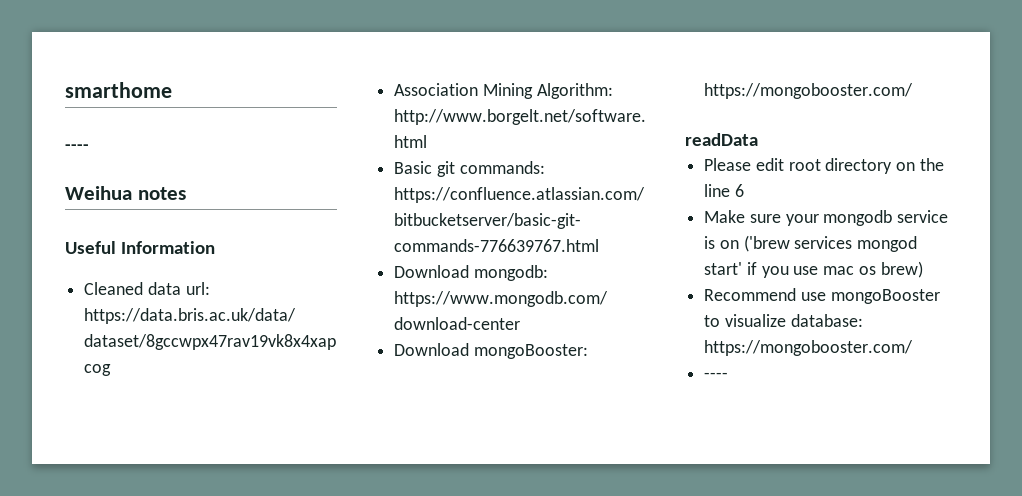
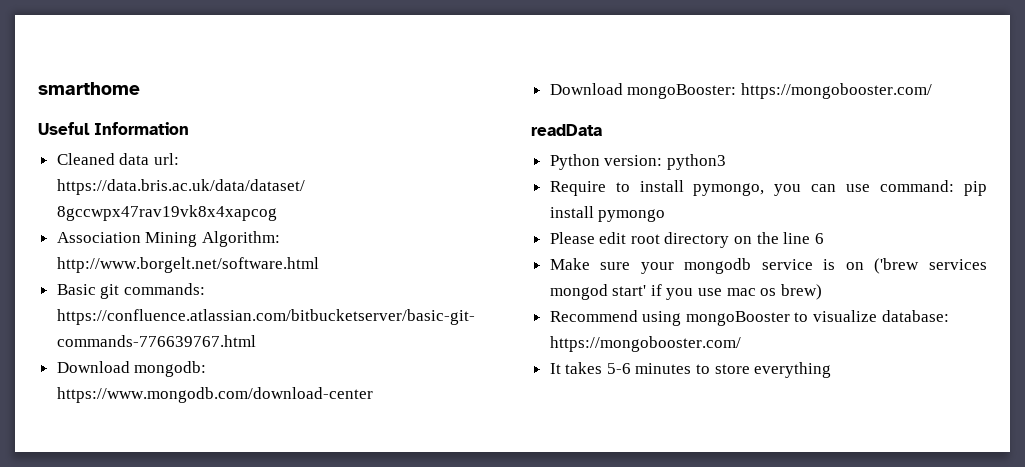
  smarthome
- ----
- Weihua notes
+ Python version: python3
+ Require to install pymongo, you can use command: pip install pymongo
- Recommend use mongoBooster to visualize database: https://mongobooster.com/
- ----
+ Recommend using mongoBooster to visualize database: https://mongobooster.com/
+ It takes 5-6 minutes to store everything

